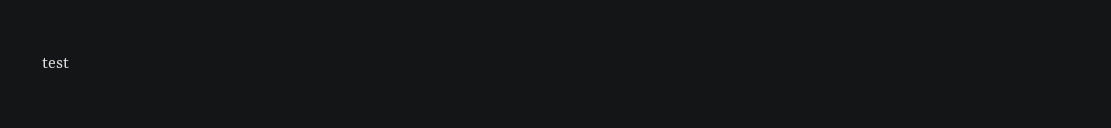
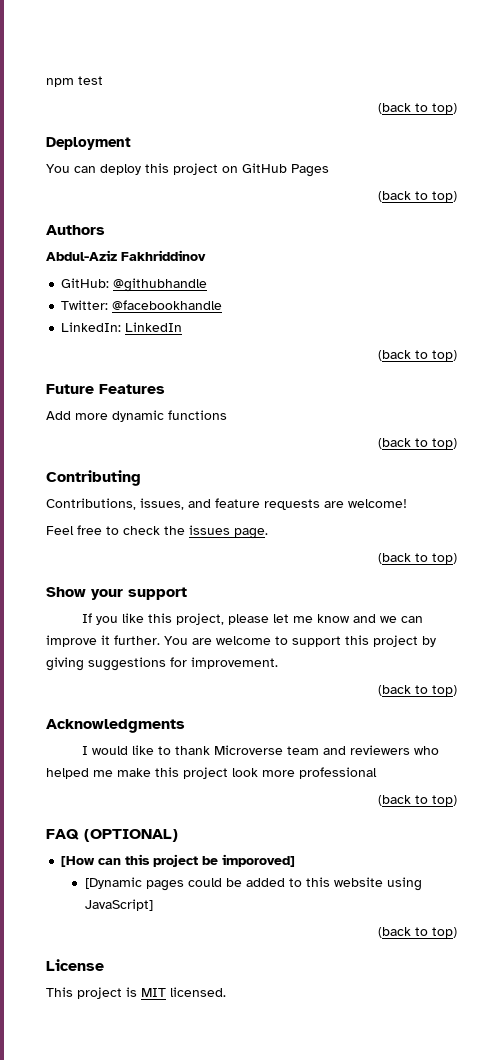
- test
+ npm test
+ (back to top)
+ Deployment
+ You can deploy this project on GitHub Pages
+ (back to top)
+ Authors
+ Abdul-Aziz Fakhriddinov
+ GitHub: @githubhandle
+ Twitter: @facebookhandle
+ LinkedIn: LinkedIn
+ (back to top)
+ Future Features
+ Add more dynamic functions
+ (back to top)
+ Contributing
+ Contributions, issues, and feature requests are welcome!
+ Feel free to check the issues page.
+ (back to top)
+ Show your support
+ If you like this project, please let me know and we can improve it further. You are welcome to support this project by giving suggestions for improvement.
+ (back to top)
+ Acknowledgments
+ I would like to thank Microverse team and reviewers who helped me make this project look more professional
+ (back to top)
+ FAQ (OPTIONAL)
+ [How can this project be imporoved]
+ [Dynamic pages could be added to this website using JavaScript]
+ (back to top)
+ License
+ This project is MIT licensed.

